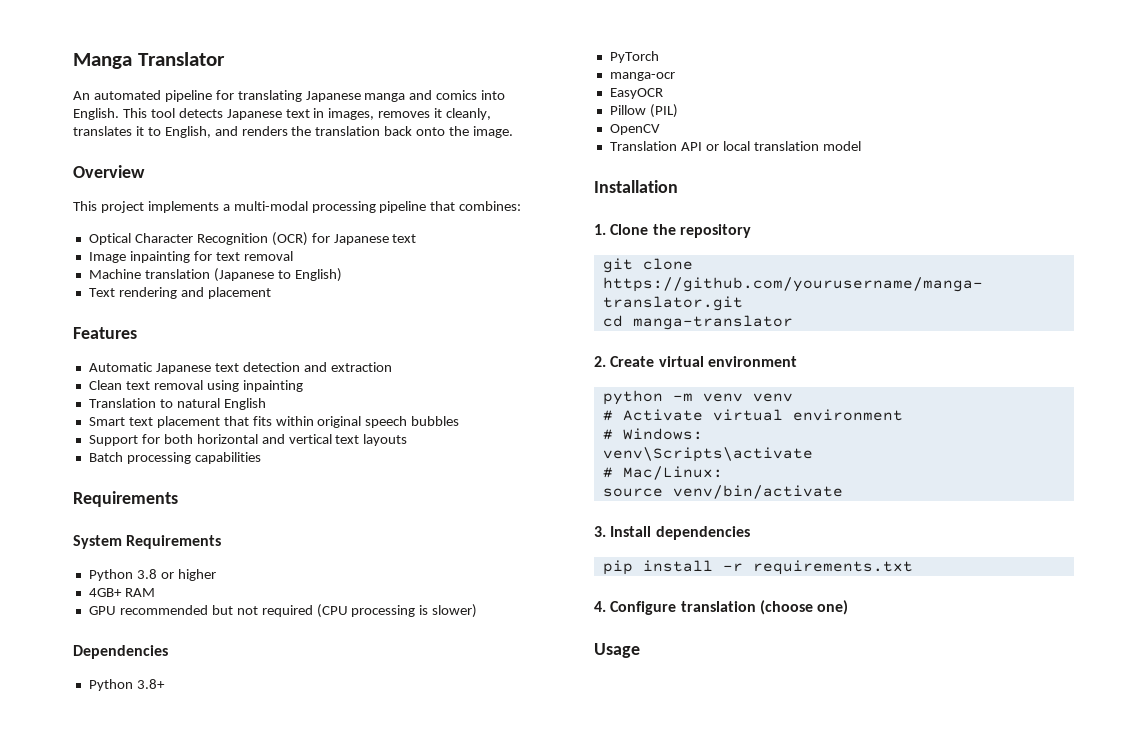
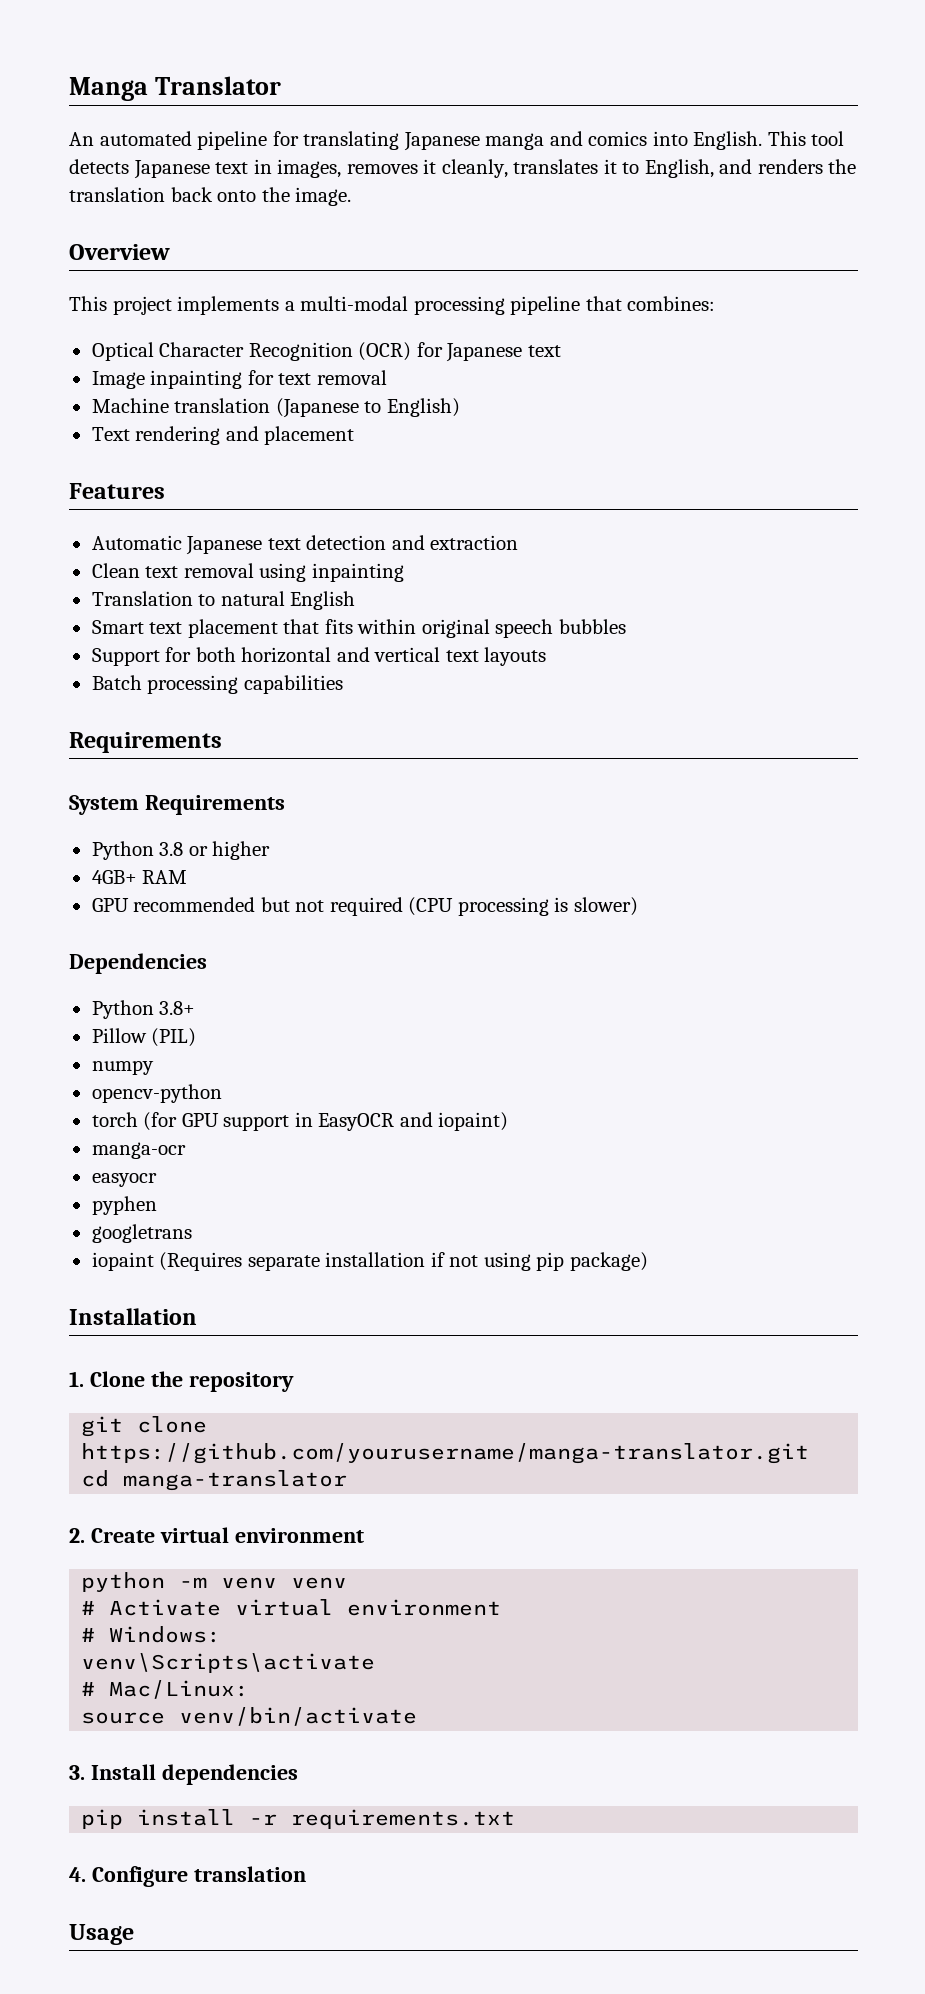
- PyTorch
+ Pillow (PIL)
+ numpy
+ opencv-python
+ torch (for GPU support in EasyOCR and iopaint)
  manga-ocr
- EasyOCR
- Pillow (PIL)
- OpenCV
- Translation API or local translation model
+ easyocr
+ pyphen
+ googletrans
+ iopaint (Requires separate installation if not using pip package)
- 4. Configure translation (choose one)
+ 4. Configure translation

